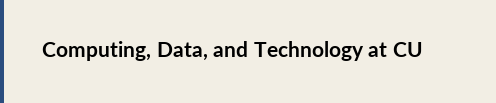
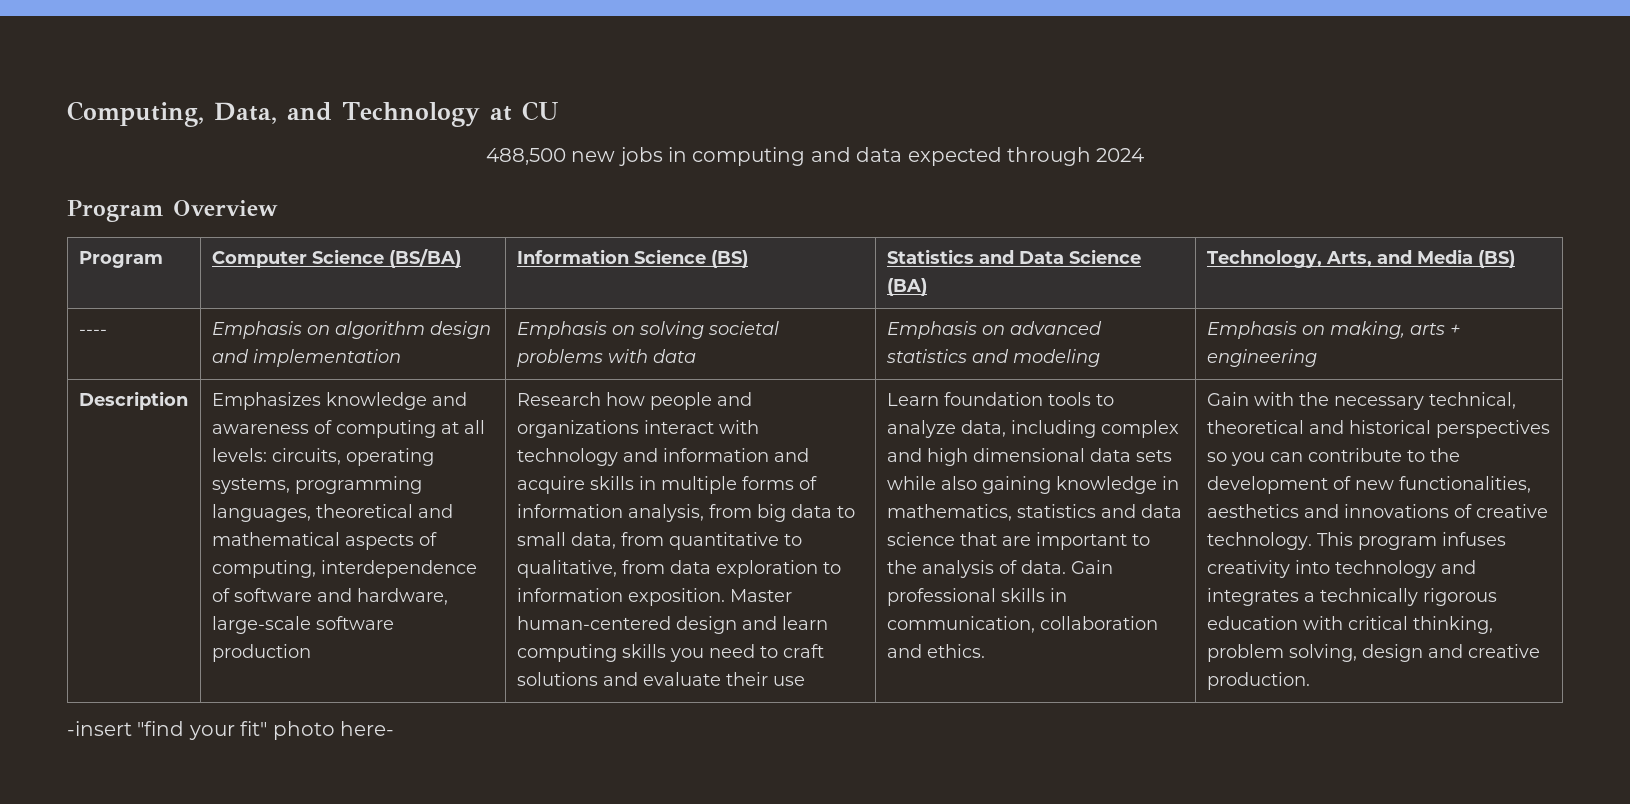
+ 488,500 new jobs in computing and data expected through 2024
+ Program Overview
+ Program | Computer Science (BS/BA) | Information Science (BS) | Statistics and Data Science (BA) | Technology, Arts, and Media (BS)
+ ---- | Emphasis on algorithm design and implementation | Emphasis on solving societal problems with data | Emphasis on advanced statistics and modeling | Emphasis on making, arts + engineering
+ Description | Emphasizes knowledge and awareness of computing at all levels: circuits, operating systems, programming languages, theoretical and mathematical aspects of computing, interdependence of software and hardware, large-scale software production | Research how people and organizations interact with technology and information and acquire skills in multiple forms of information analysis, from big data to small data, from quantitative to qualitative, from data exploration to information exposition. Master human-centered design and learn computing skills you need to craft solutions and evaluate their use | Learn foundation tools to analyze data, including complex and high dimensional data sets while also gaining knowledge in mathematics, statistics and data science that are important to the analysis of data. Gain professional skills in communication, collaboration and ethics. | Gain with the necessary technical, theoretical and historical perspectives so you can contribute to the development of new functionalities, aesthetics and innovations of creative technology. This program infuses creativity into technology and integrates a technically rigorous education with critical thinking, problem solving, design and creative production.
+ -insert "find your fit" photo here-

